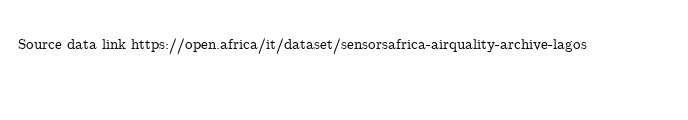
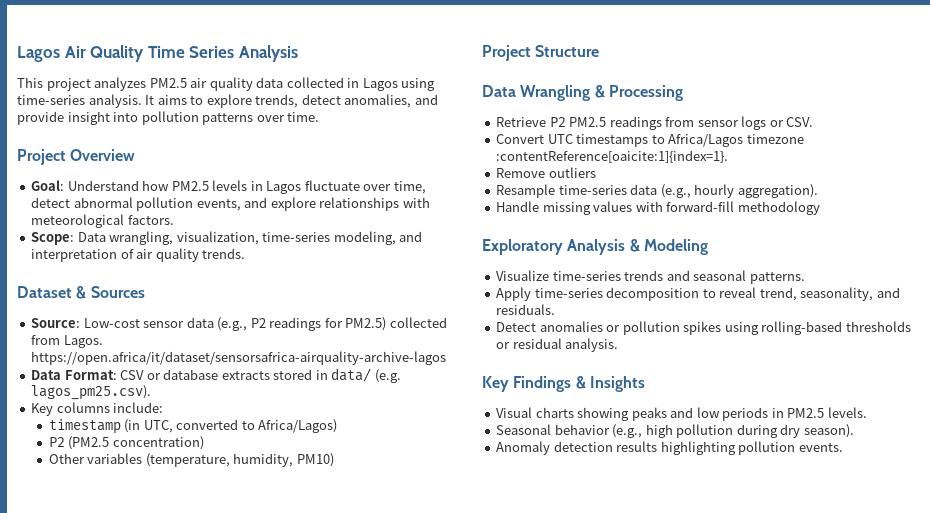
- Source data link https://open.africa/it/dataset/sensorsafrica-airquality-archive-lagos
+ Lagos Air Quality Time Series Analysis
+ This project analyzes PM2.5 air quality data collected in Lagos using time‑series analysis. It aims to explore trends, detect anomalies, and provide insight into pollution patterns over time.
+ Project Overview
+ Goal: Understand how PM2.5 levels in Lagos fluctuate over time, detect abnormal pollution events, and explore relationships with meteorological factors.
+ Scope: Data wrangling, visualization, time‑series modeling, and interpretation of air quality trends.
+ Dataset & Sources
+ Source: Low‑cost sensor data (e.g., P2 readings for PM2.5) collected from Lagos. https://open.africa/it/dataset/sensorsafrica-airquality-archive-lagos
+ Data Format: CSV or database extracts stored in data/ (e.g. lagos_pm25.csv).
+ Key columns include:
+ timestamp (in UTC, converted to Africa/Lagos)
+ P2 (PM2.5 concentration)
+ Other variables (temperature, humidity, PM10)
+ Project Structure
+ Data Wrangling & Processing
+ Retrieve P2 PM2.5 readings from sensor logs or CSV.
+ Convert UTC timestamps to Africa/Lagos timezone :contentReference[oaicite:1]{index=1}.
+ Remove outliers
+ Resample time-series data (e.g., hourly aggregation).
+ Handle missing values with forward-fill methodology
+ Exploratory Analysis & Modeling
+ Visualize time-series trends and seasonal patterns.
+ Apply time-series decomposition to reveal trend, seasonality, and residuals.
+ Detect anomalies or pollution spikes using rolling-based thresholds or residual analysis.
+ Key Findings & Insights
+ Visual charts showing peaks and low periods in PM2.5 levels.
+ Seasonal behavior (e.g., high pollution during dry season).
+ Anomaly detection results highlighting pollution events.

